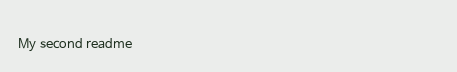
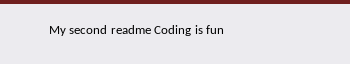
- My second readme
+ My second readme Coding is fun

